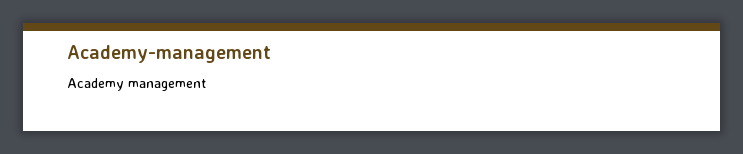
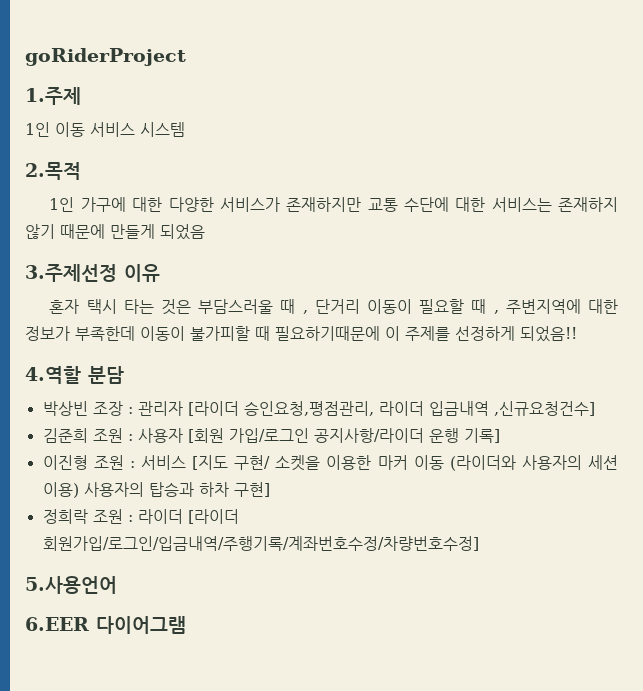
- Academy-management
- Academy management
+ goRiderProject
+ 1.주제
+ 1인 이동 서비스 시스템
+ 2.목적
+ 1인 가구에 대한 다양한 서비스가 존재하지만 교통 수단에 대한 서비스는 존재하지 않기 때문에 만들게 되었음
+ 3.주제선정 이유
+ 혼자 택시 타는 것은 부담스러울 때 , 단거리 이동이 필요할 때 , 주변지역에 대한 정보가 부족한데 이동이 불가피할 때 필요하기때문에 이 주제를 선정하게 되었음!!
+ 4.역할 분담
+ 박상빈 조장 : 관리자 [라이더 승인요청,평점관리, 라이더 입금내역 ,신규요청건수]
+ 김준희 조원 : 사용자 [회원 가입/로그인 공지사항/라이더 운행 기록]
+ 이진형 조원 : 서비스 [지도 구현/ 소켓을 이용한 마커 이동 (라이더와 사용자의 세션 이용) 사용자의 탑승과 하차 구현]
+ 정희락 조원 : 라이더 [라이더 회원가입/로그인/입금내역/주행기록/계좌번호수정/차량번호수정]
+ 5.사용언어
+ 6.EER 다이어그램

